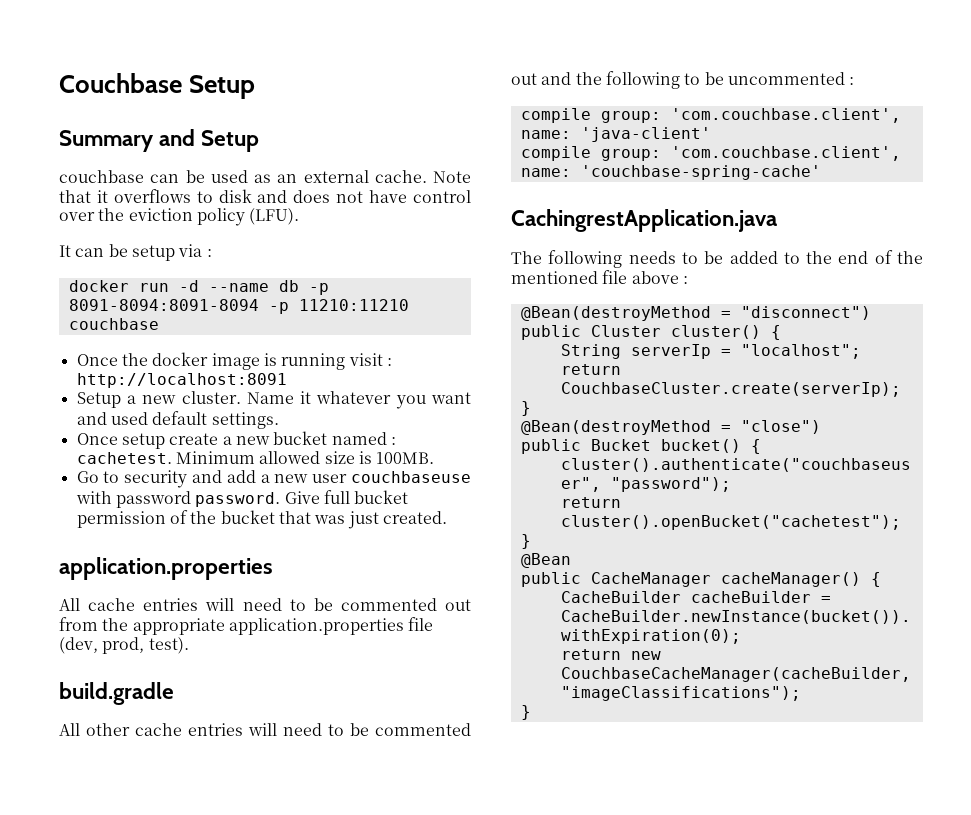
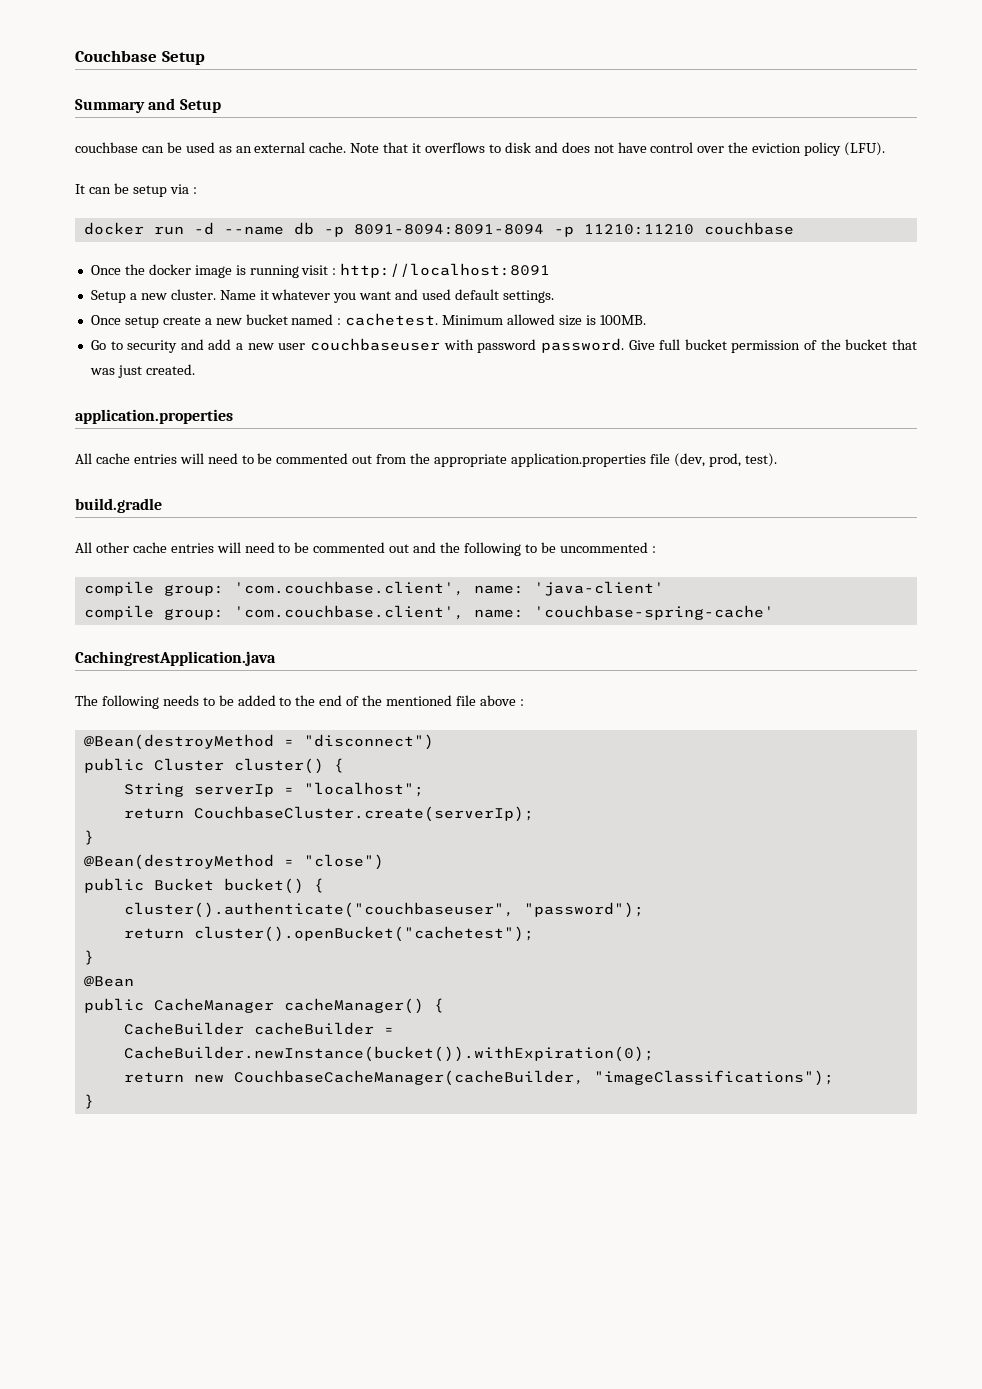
- Go to security and add a new user couchbaseuse with password password.
+ Go to security and add a new user couchbaseuser with password password.

